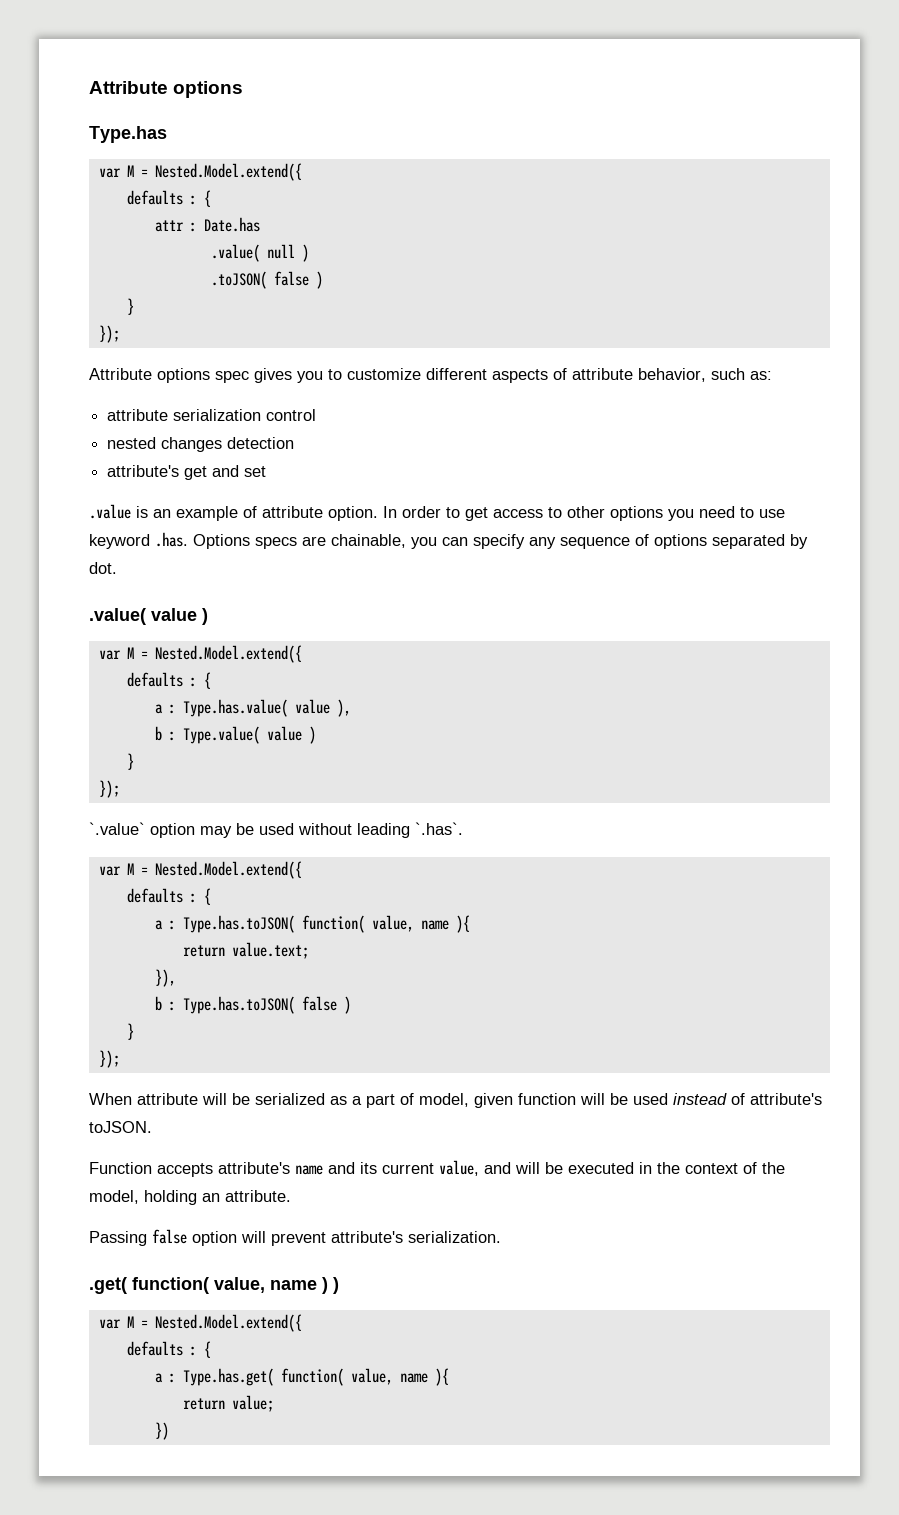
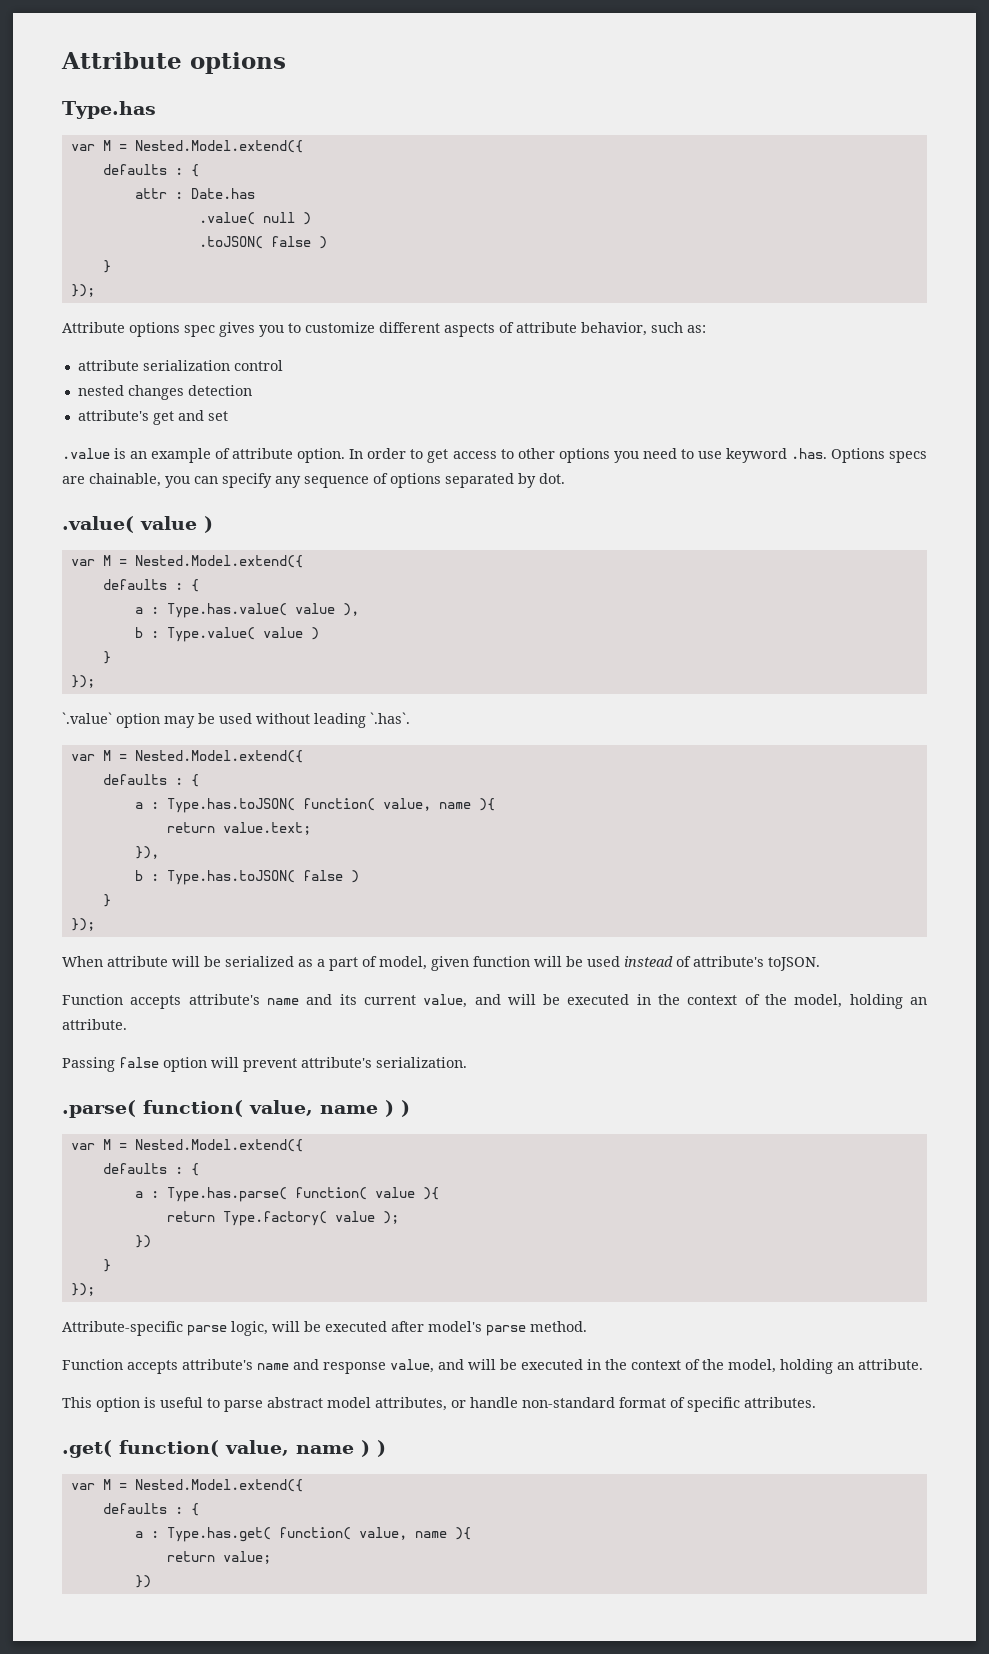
+ .parse( function( value, name ) )
+ var M = Nested.Model.extend({
+ defaults : {
+ a : Type.has.parse( function( value ){
+ return Type.factory( value );
+ })
+ }
+ });
+ Attribute-specific parse logic, will be executed after model's parse method.
+ Function accepts attribute's name and response value, and will be executed in the context of the model, holding an attribute.
+ This option is useful to parse abstract model attributes, or handle non-standard format of specific attributes.

